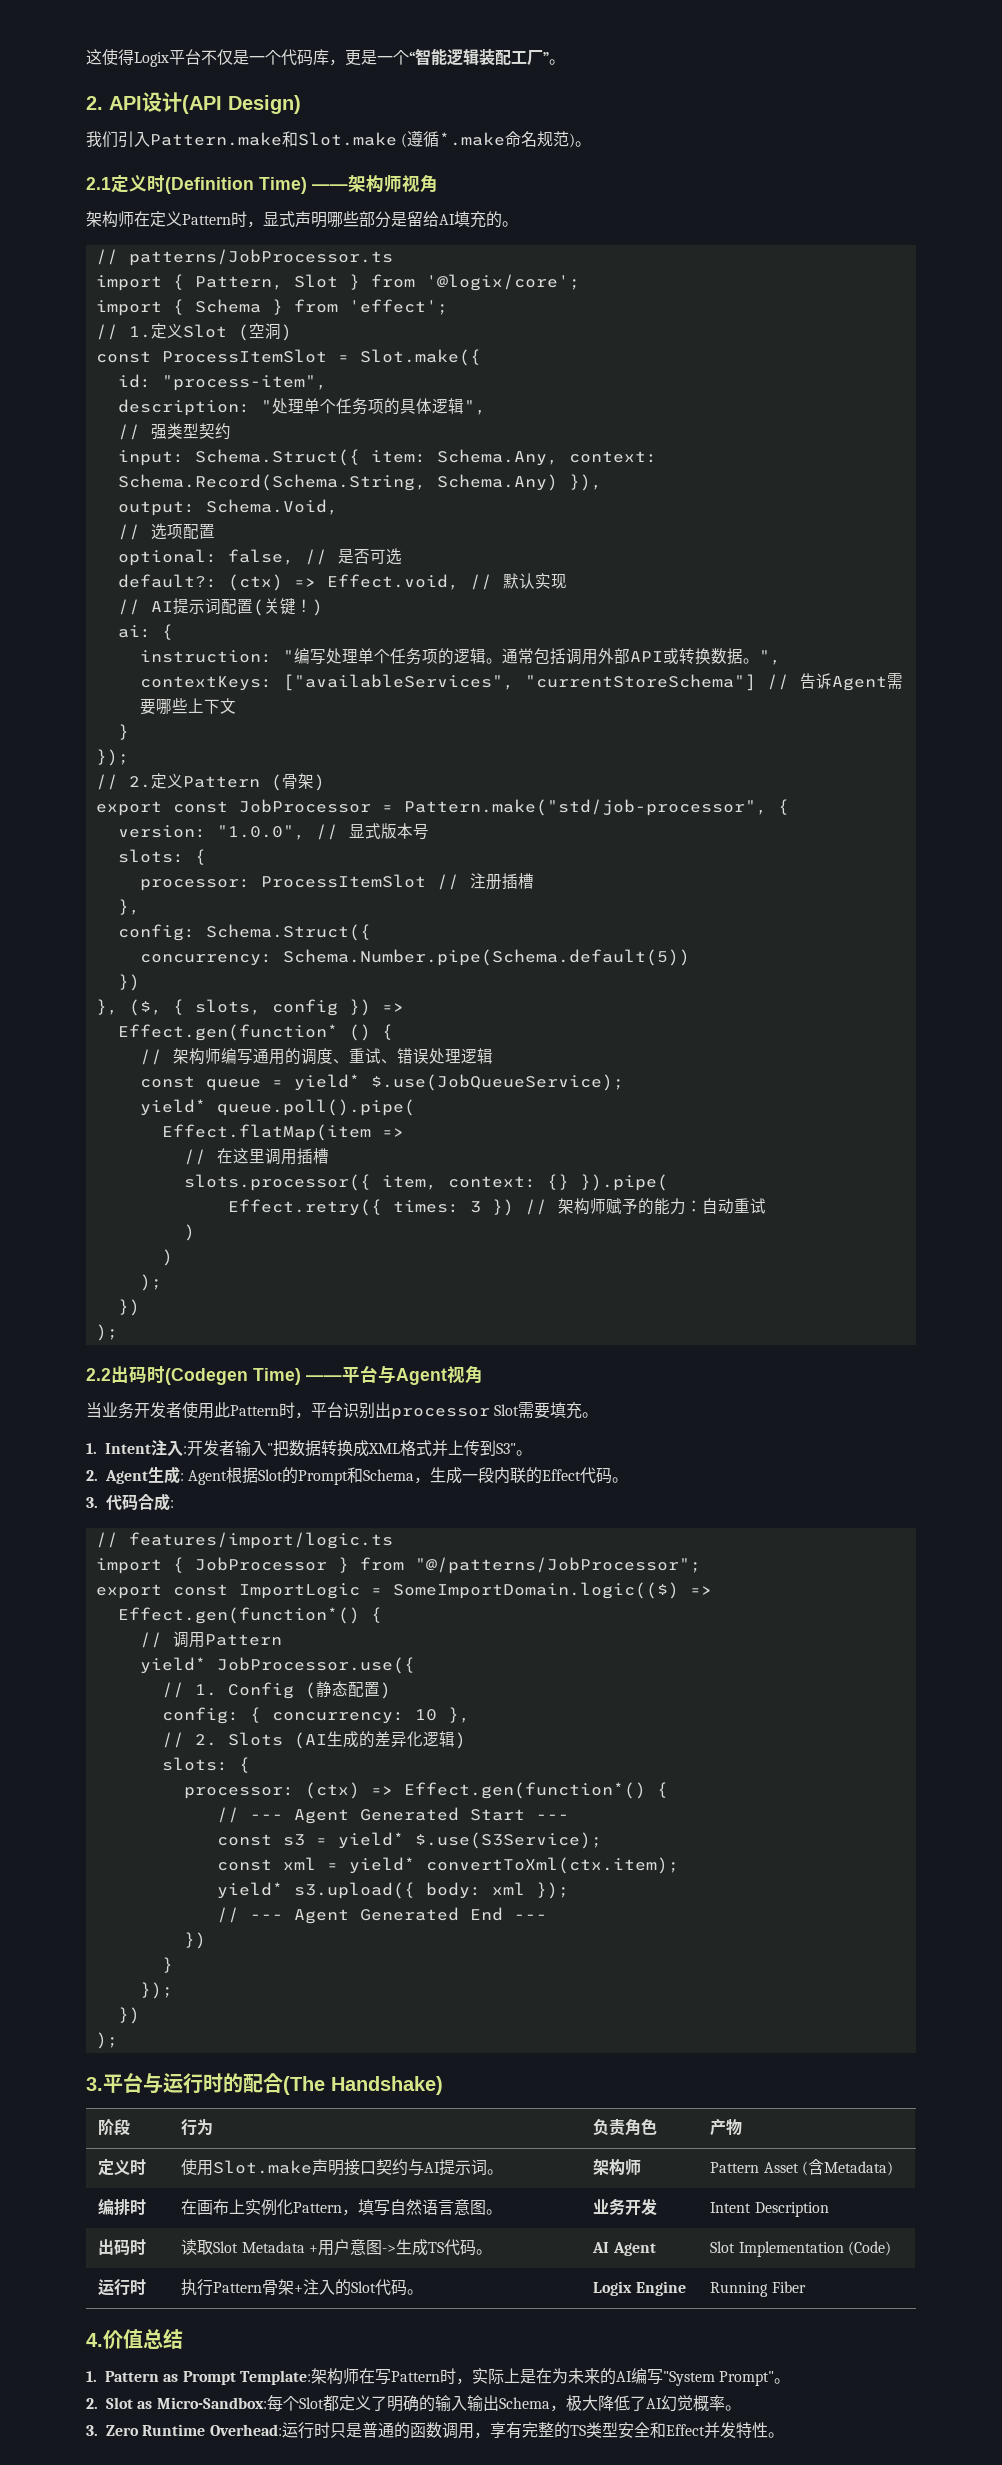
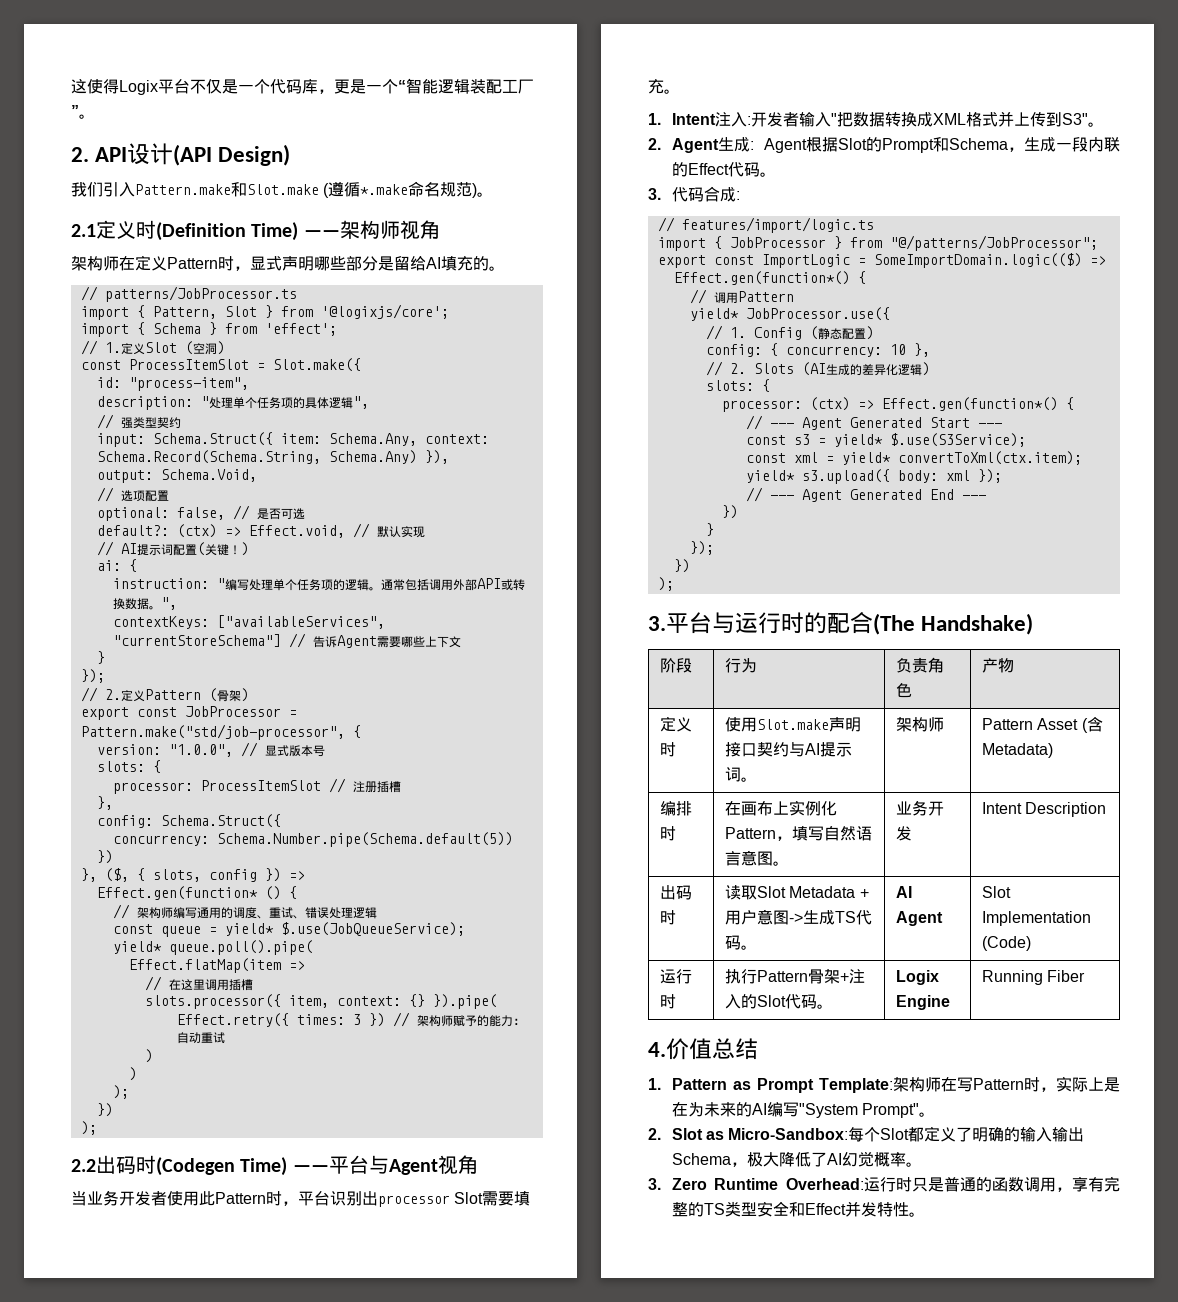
- import { Pattern, Slot } from '@logix/core';
+ import { Pattern, Slot } from '@logixjs/core';

